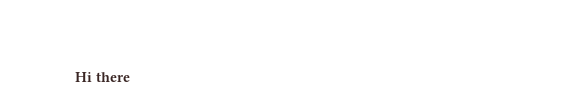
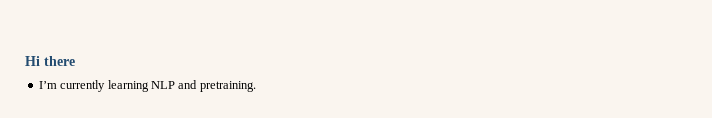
+ I’m currently learning NLP and pretraining.

